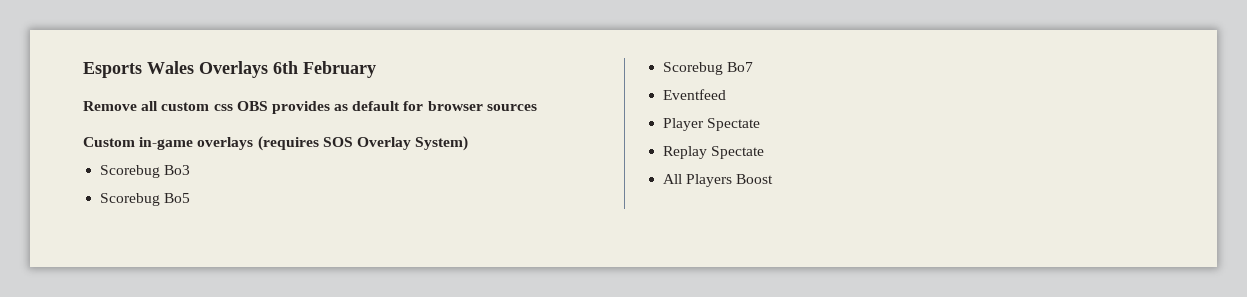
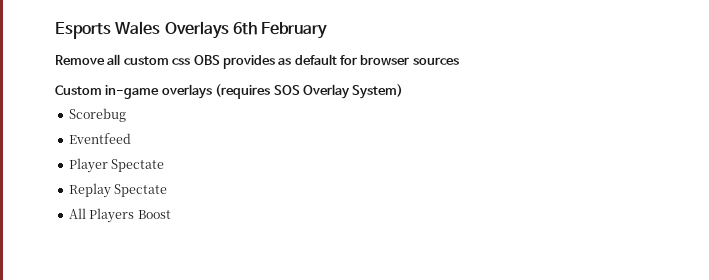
- Scorebug Bo3
- Scorebug Bo5
- Scorebug Bo7
+ Scorebug

